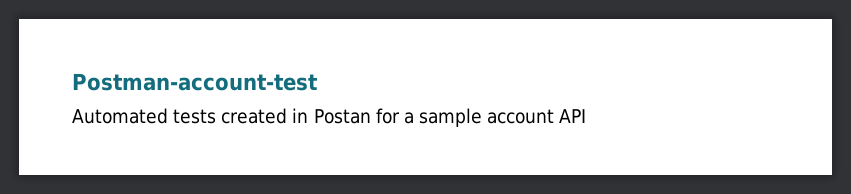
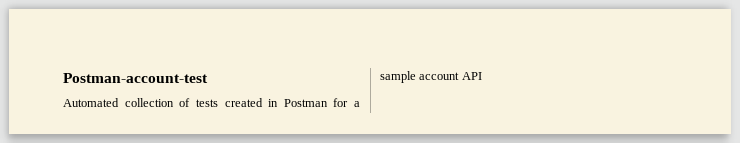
- Automated tests created in Postan for a sample account API
+ Automated collection of tests created in Postman for a sample account API

